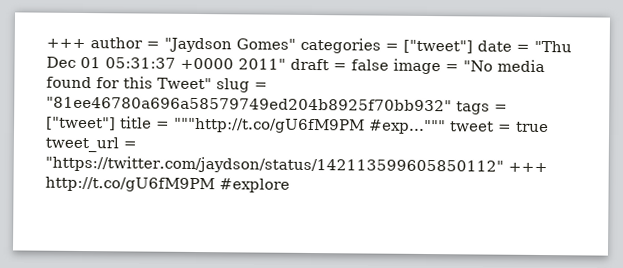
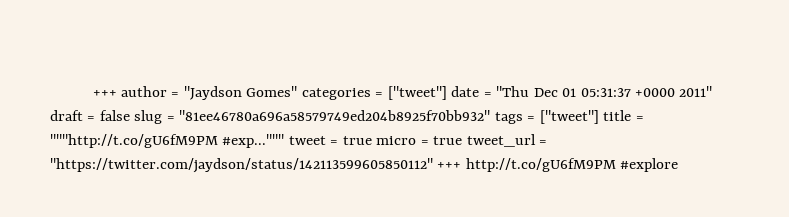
- +++ author = "Jaydson Gomes" categories = ["tweet"] date = "Thu Dec 01 05:31:37 +0000 2011" draft = false image = "No media found for this Tweet" slug = "81ee46780a696a58579749ed204b8925f70bb932" tags = ["tweet"] title = """http://t.co/gU6fM9PM #exp...""" tweet = true tweet_url = "https://twitter.com/jaydson/status/142113599605850112" +++ http://t.co/gU6fM9PM #explore
+ +++ author = "Jaydson Gomes" categories = ["tweet"] date = "Thu Dec 01 05:31:37 +0000 2011" draft = false slug = "81ee46780a696a58579749ed204b8925f70bb932" tags = ["tweet"] title = """http://t.co/gU6fM9PM #exp...""" tweet = true micro = true tweet_url = "https://twitter.com/jaydson/status/142113599605850112" +++ http://t.co/gU6fM9PM #explore

